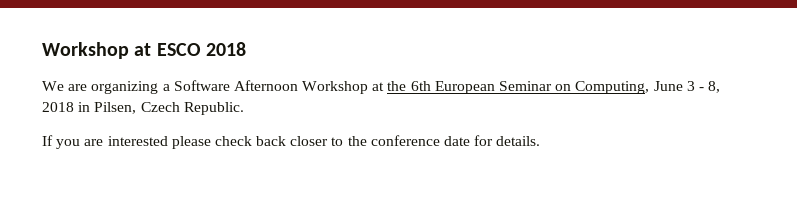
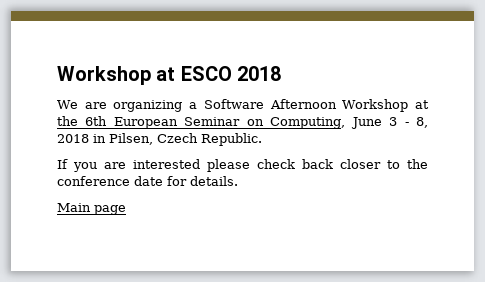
+ Main page

